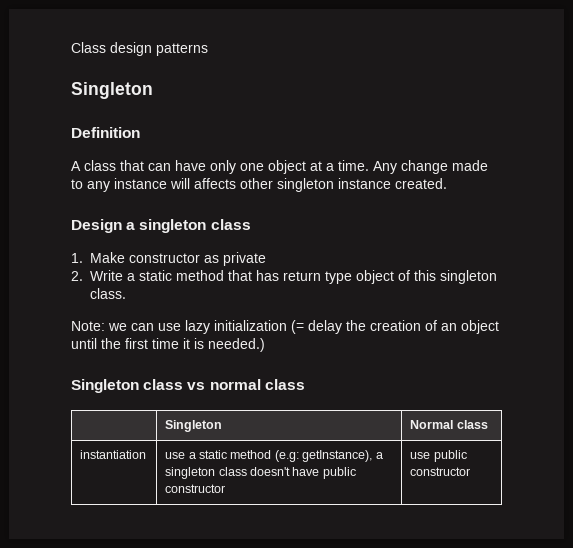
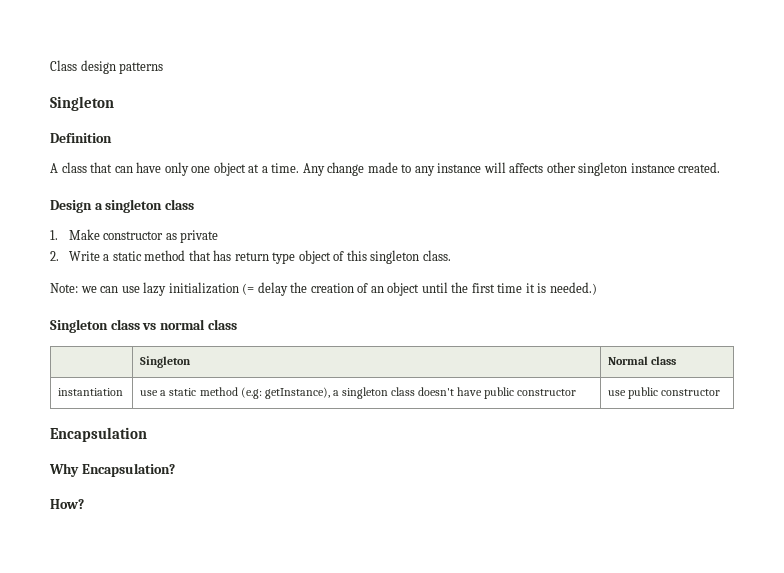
+ Encapsulation
+ Why Encapsulation?
+ How?

